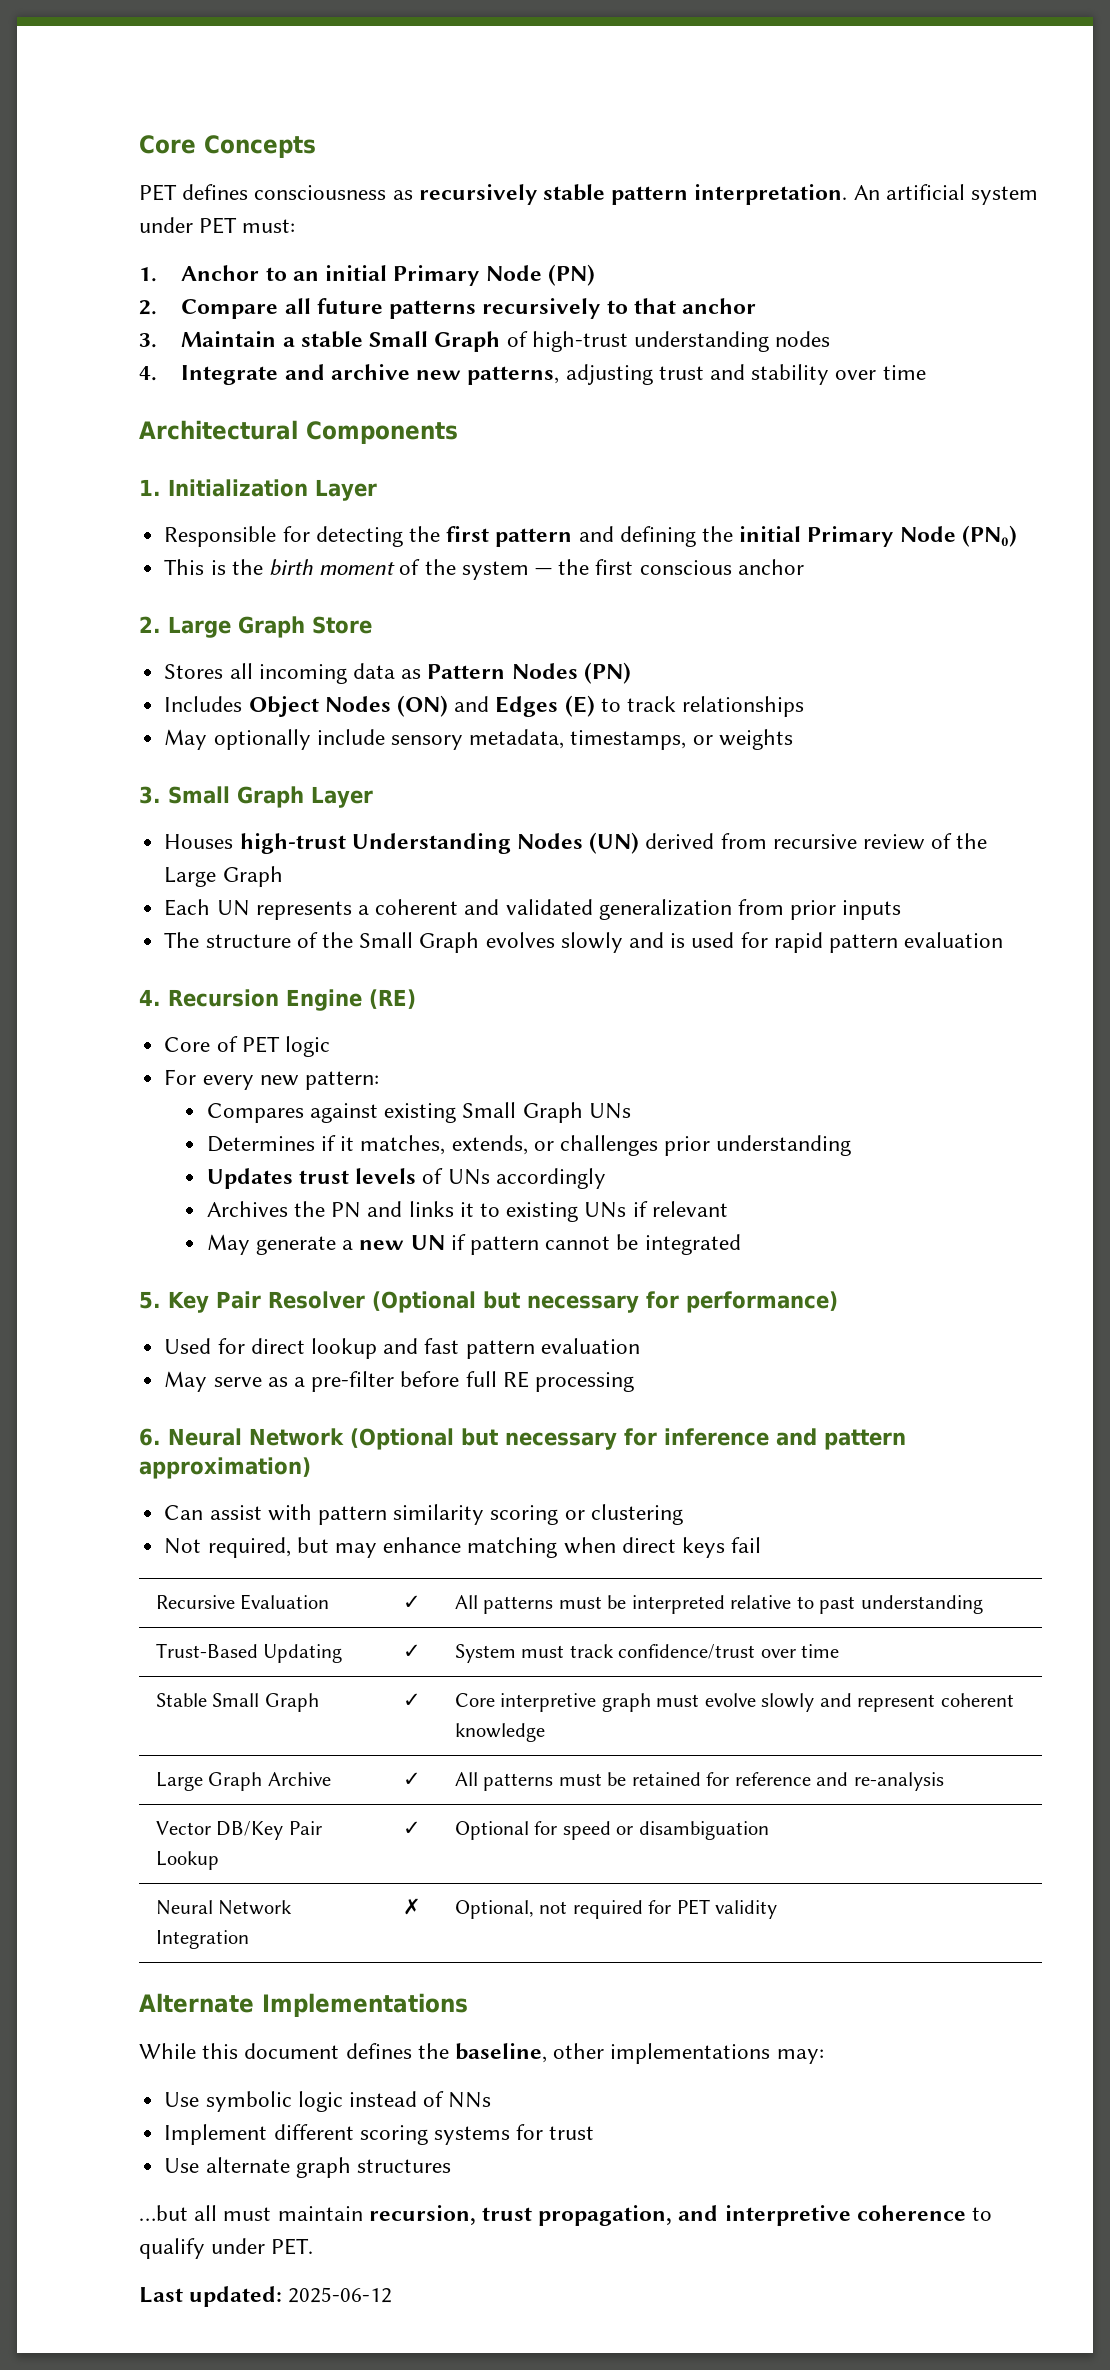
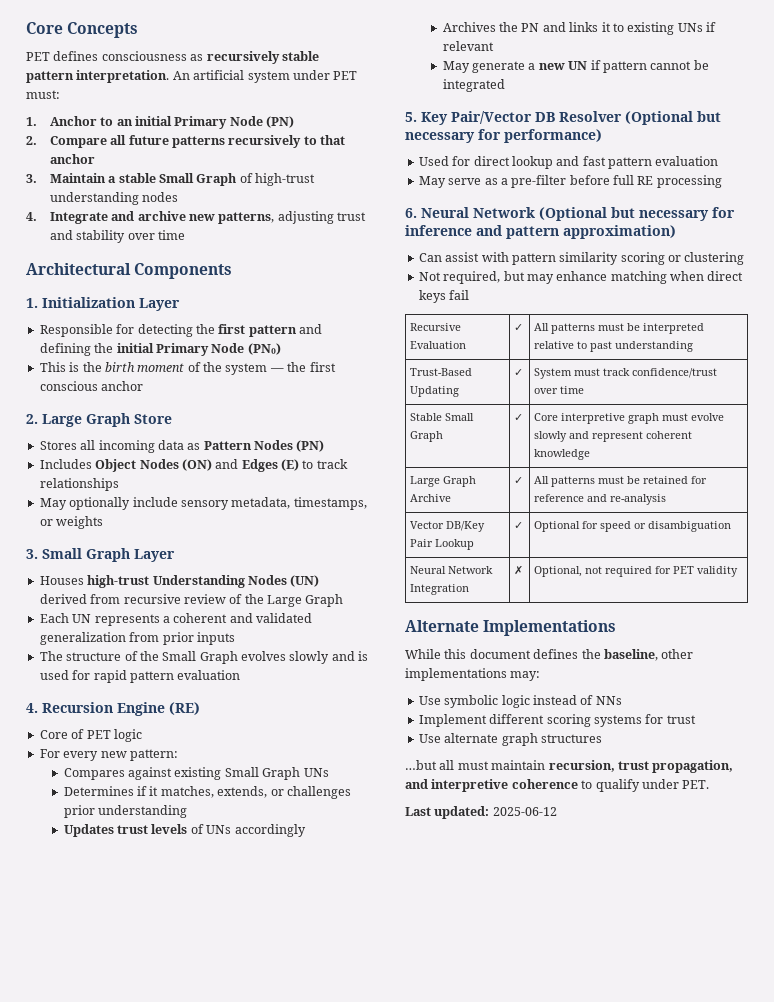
- 5. Key Pair Resolver (Optional but necessary for performance)
+ 5. Key Pair/Vector DB Resolver (Optional but necessary for performance)

